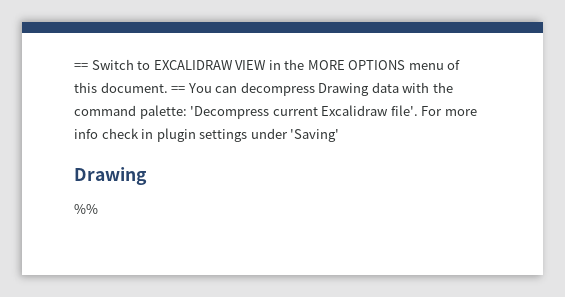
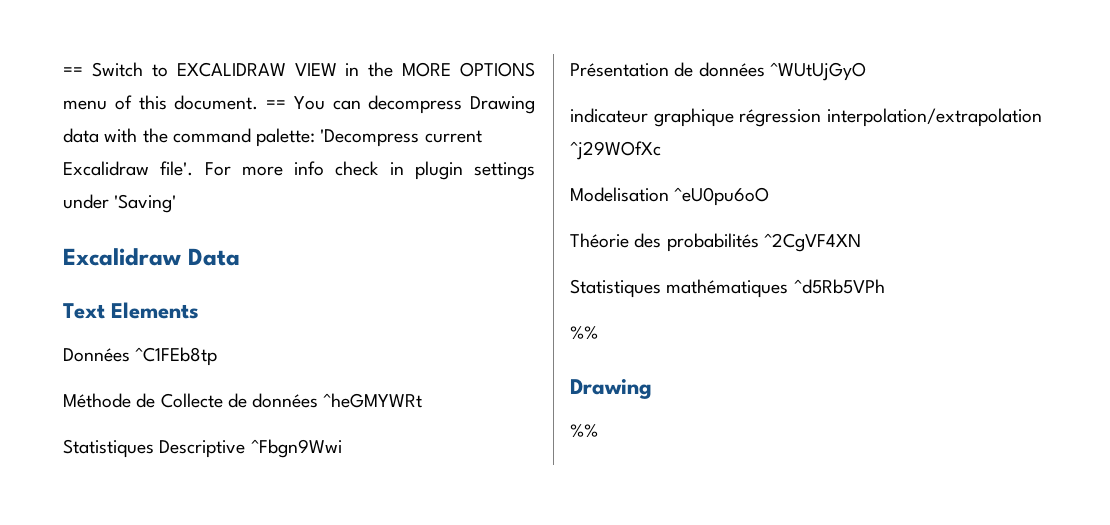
+ Excalidraw Data
+ Text Elements
+ Données ^C1FEb8tp
+ Méthode de Collecte de données ^heGMYWRt
+ Statistiques Descriptive ^Fbgn9Wwi
+ Présentation de données ^WUtUjGyO
+ indicateur graphique régression interpolation/extrapolation ^j29WOfXc
+ Modelisation ^eU0pu6oO
+ Théorie des probabilités ^2CgVF4XN
+ Statistiques mathématiques ^d5Rb5VPh
+ %%

